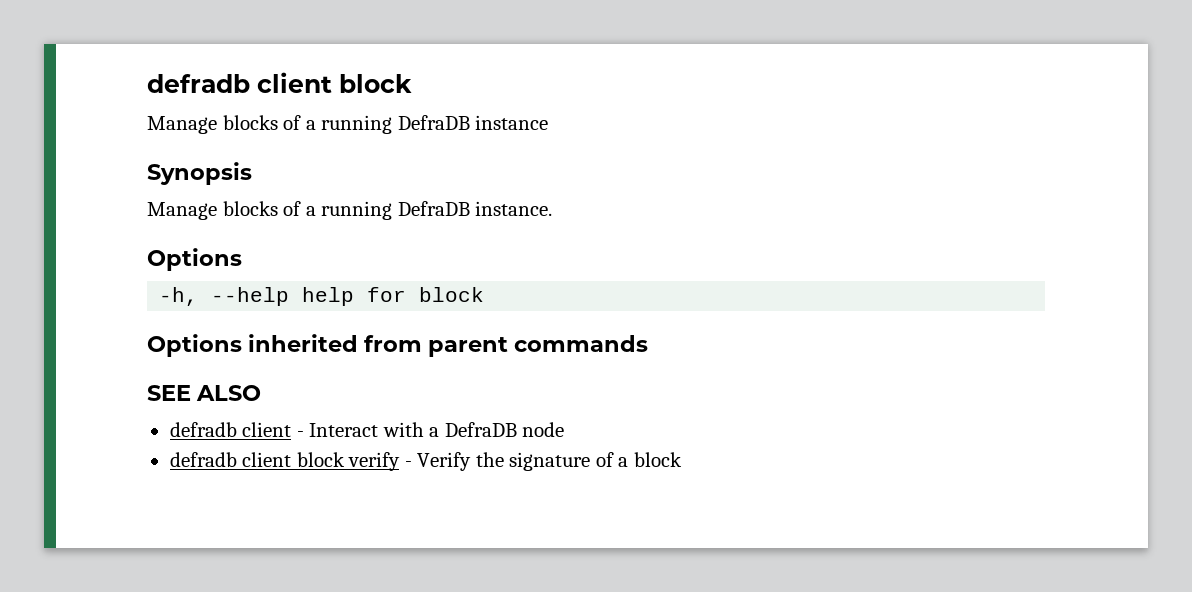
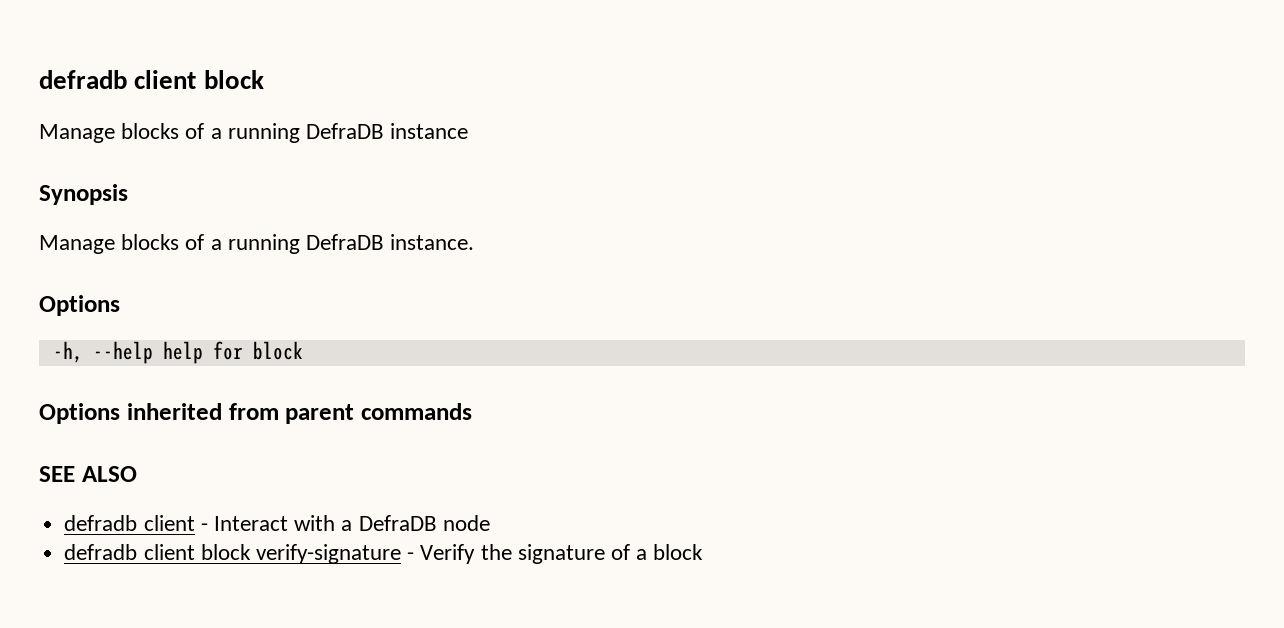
- defradb client block verify - Verify the signature of a block
+ defradb client block verify-signature - Verify the signature of a block

